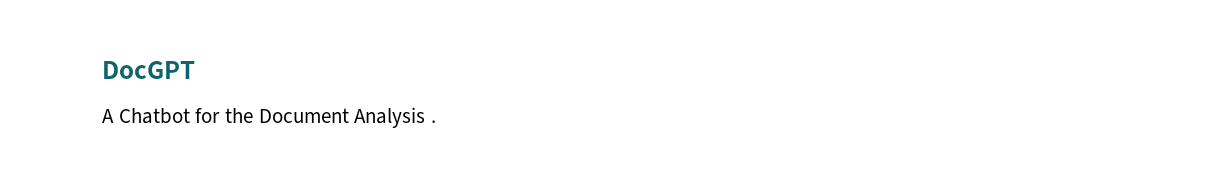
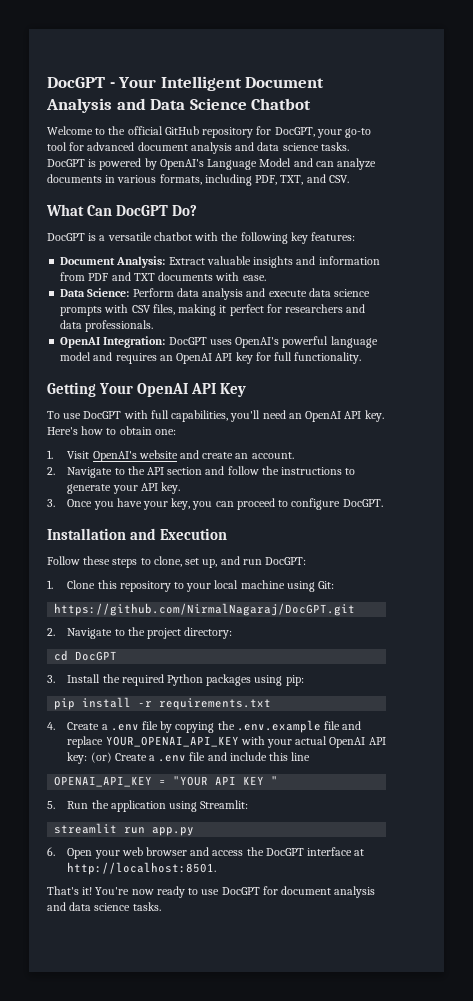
- DocGPT
- A Chatbot for the Document Analysis .
+ DocGPT - Your Intelligent Document Analysis and Data Science Chatbot
+ Welcome to the official GitHub repository for DocGPT, your go-to tool for advanced document analysis and data science tasks. DocGPT is powered by OpenAI's Language Model and can analyze documents in various formats, including PDF, TXT, and CSV.
+ What Can DocGPT Do?
+ DocGPT is a versatile chatbot with the following key features:
+ Document Analysis: Extract valuable insights and information from PDF and TXT documents with ease.
+ Data Science: Perform data analysis and execute data science prompts with CSV files, making it perfect for researchers and data professionals.
+ OpenAI Integration: DocGPT uses OpenAI's powerful language model and requires an OpenAI API key for full functionality.
+ Getting Your OpenAI API Key
+ To use DocGPT with full capabilities, you'll need an OpenAI API key. Here's how to obtain one:
+ 1. Visit OpenAI's website and create an account.
+ 2. Navigate to the API section and follow the instructions to generate your API key.
+ 3. Once you have your key, you can proceed to configure DocGPT.
+ Installation and Execution
+ Follow these steps to clone, set up, and run DocGPT:
+ 1. Clone this repository to your local machine using Git:
+ https://github.com/NirmalNagaraj/DocGPT.git
+ 2. Navigate to the project directory:
+ cd DocGPT
+ 3. Install the required Python packages using pip:
+ pip install -r requirements.txt
+ 4. Create a .env file by copying the .env.example file and replace YOUR_OPENAI_API_KEY with your actual OpenAI API key: (or) Create a .env file and include this line
+ OPENAI_API_KEY = "YOUR API KEY "
+ 5. Run the application using Streamlit:
+ streamlit run app.py
+ 6. Open your web browser and access the DocGPT interface at http://localhost:8501.
+ That's it! You're now ready to use DocGPT for document analysis and data science tasks.

